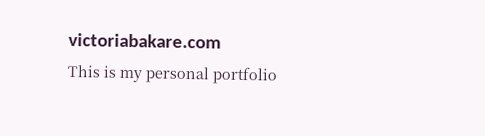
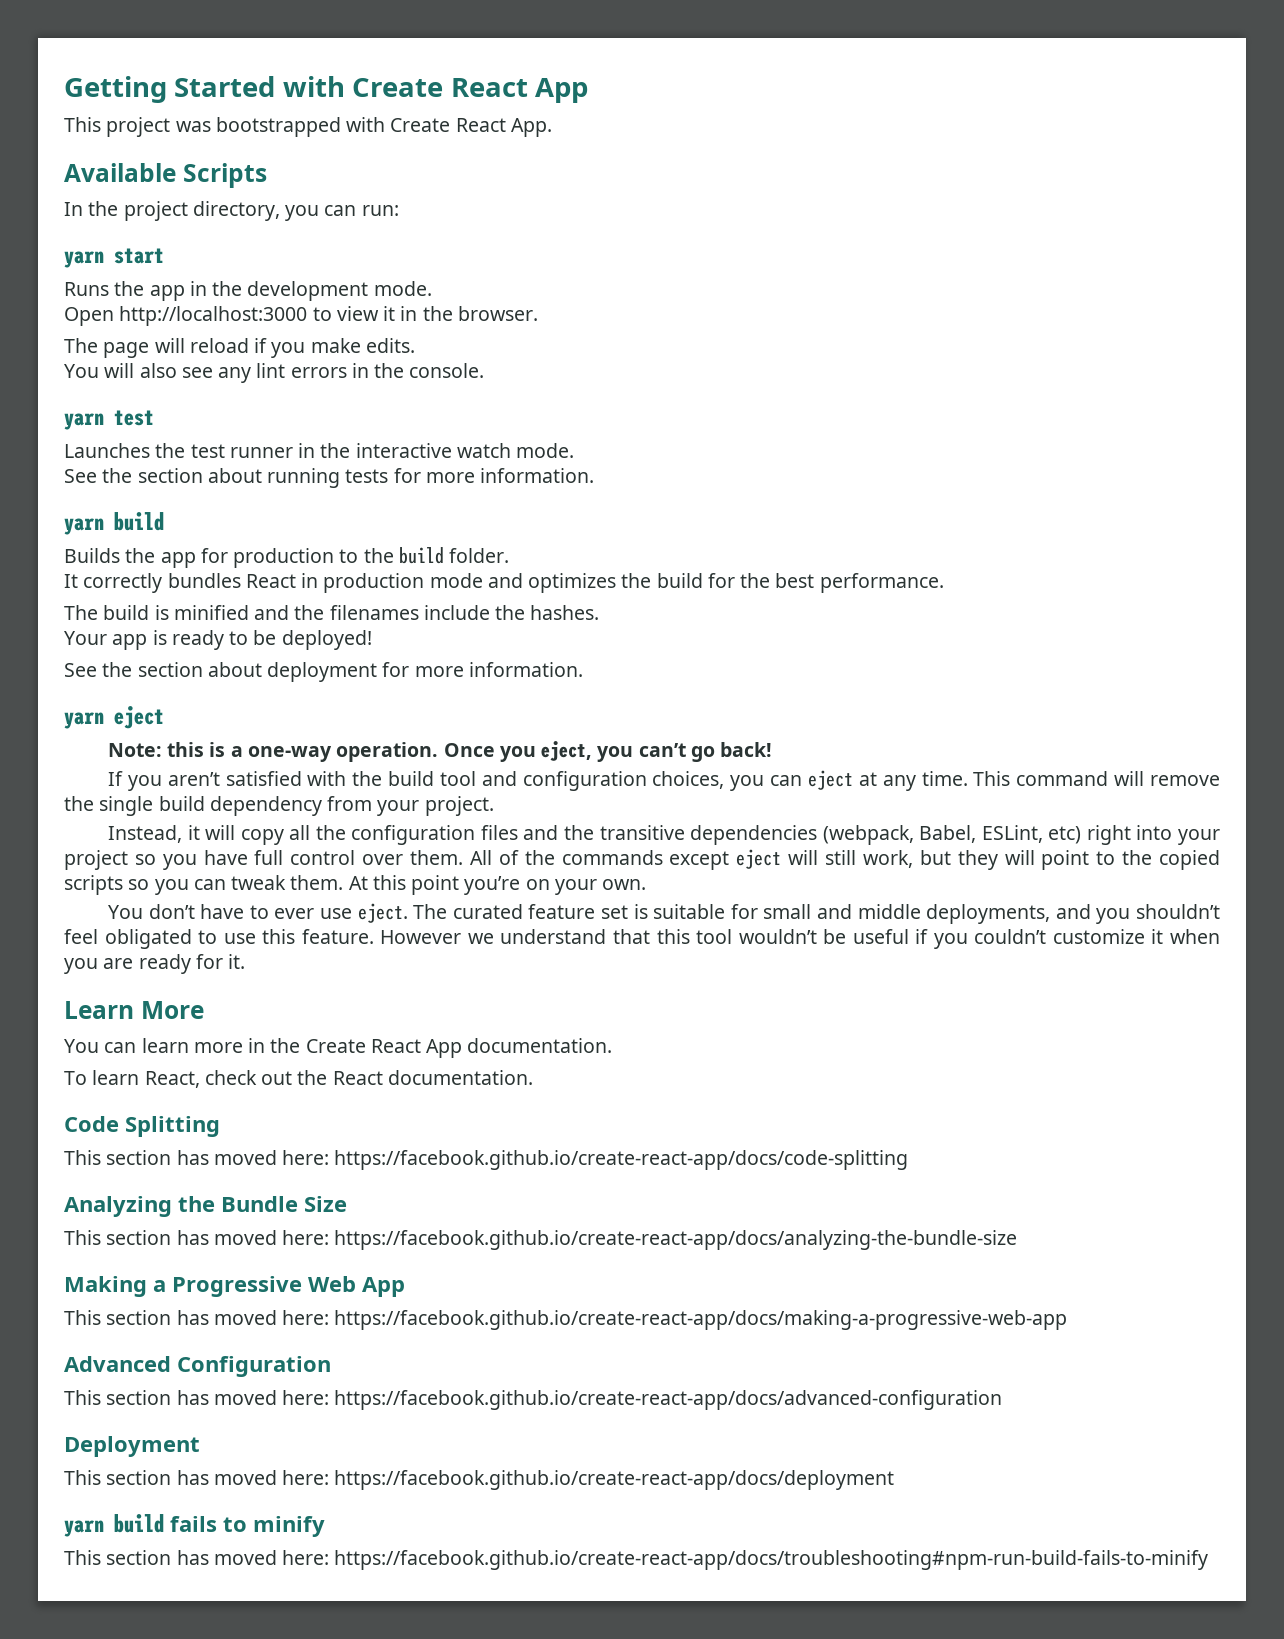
- victoriabakare.com
- This is my personal portfolio
+ Getting Started with Create React App
+ This project was bootstrapped with Create React App.
+ Available Scripts
+ In the project directory, you can run:
+ yarn start
+ Runs the app in the development mode.
+ Open http://localhost:3000 to view it in the browser.
+ The page will reload if you make edits.
+ You will also see any lint errors in the console.
+ yarn test
+ Launches the test runner in the interactive watch mode.
+ See the section about running tests for more information.
+ yarn build
+ Builds the app for production to the build folder.
+ It correctly bundles React in production mode and optimizes the build for the best performance.
+ The build is minified and the filenames include the hashes.
+ Your app is ready to be deployed!
+ See the section about deployment for more information.
+ yarn eject
+ Note: this is a one-way operation. Once you eject, you can’t go back!
+ If you aren’t satisfied with the build tool and configuration choices, you can eject at any time. This command will remove the single build dependency from your project.
+ Instead, it will copy all the configuration files and the transitive dependencies (webpack, Babel, ESLint, etc) right into your project so you have full control over them. All of the commands except eject will still work, but they will point to the copied scripts so you can tweak them. At this point you’re on your own.
+ You don’t have to ever use eject. The curated feature set is suitable for small and middle deployments, and you shouldn’t feel obligated to use this feature. However we understand that this tool wouldn’t be useful if you couldn’t customize it when you are ready for it.
+ Learn More
+ You can learn more in the Create React App documentation.
+ To learn React, check out the React documentation.
+ Code Splitting
+ This section has moved here: https://facebook.github.io/create-react-app/docs/code-splitting
+ Analyzing the Bundle Size
+ This section has moved here: https://facebook.github.io/create-react-app/docs/analyzing-the-bundle-size
+ Making a Progressive Web App
+ This section has moved here: https://facebook.github.io/create-react-app/docs/making-a-progressive-web-app
+ Advanced Configuration
+ This section has moved here: https://facebook.github.io/create-react-app/docs/advanced-configuration
+ Deployment
+ This section has moved here: https://facebook.github.io/create-react-app/docs/deployment
+ yarn build fails to minify
+ This section has moved here: https://facebook.github.io/create-react-app/docs/troubleshooting#npm-run-build-fails-to-minify

